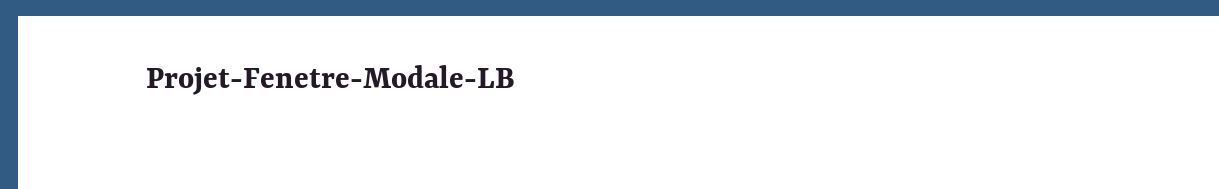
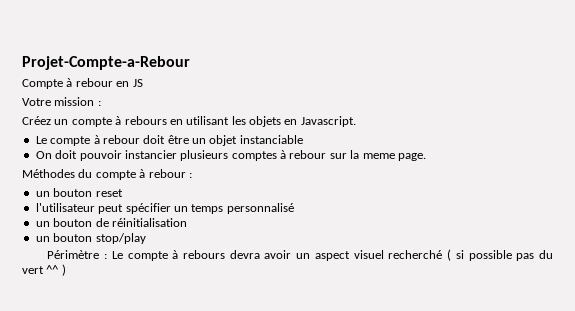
- Projet-Fenetre-Modale-LB
+ Projet-Compte-a-Rebour
+ Compte à rebour en JS
+ Votre mission :
+ Créez un compte à rebours en utilisant les objets en Javascript.
+ Le compte à rebour doit être un objet instanciable
+ On doit pouvoir instancier plusieurs comptes à rebour sur la meme page.
+ Méthodes du compte à rebour :
+ un bouton reset
+ l'utilisateur peut spécifier un temps personnalisé
+ un bouton de réinitialisation
+ un bouton stop/play
+ Périmètre : Le compte à rebours devra avoir un aspect visuel recherché ( si possible pas du vert ^^ )

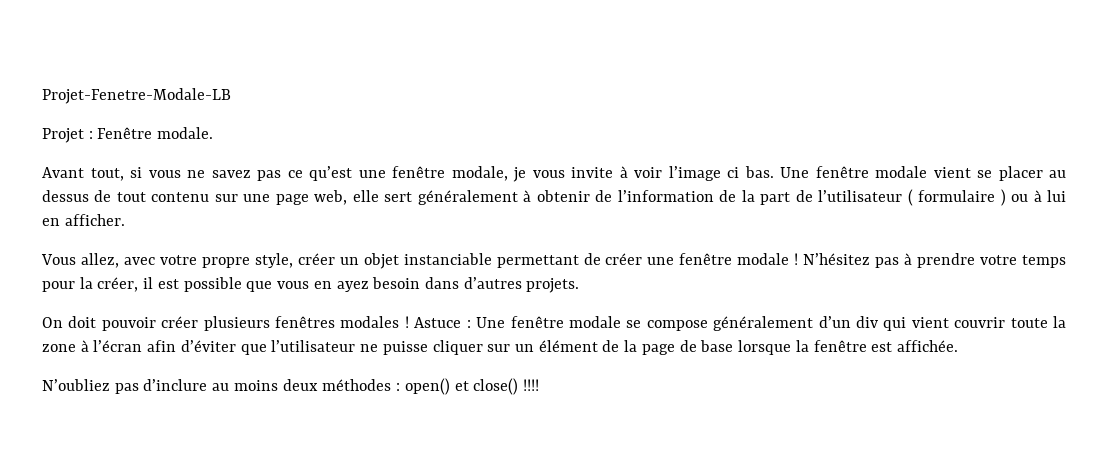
- Projet-Compte-a-Rebour
- Compte à rebour en JS
- Votre mission :
- Créez un compte à rebours en utilisant les objets en Javascript.
- Le compte à rebour doit être un objet instanciable
- On doit pouvoir instancier plusieurs comptes à rebour sur la meme page.
- Méthodes du compte à rebour :
- un bouton reset
- l'utilisateur peut spécifier un temps personnalisé
- un bouton de réinitialisation
- un bouton stop/play
- Périmètre : Le compte à rebours devra avoir un aspect visuel recherché ( si possible pas du vert ^^ )
+ Projet-Fenetre-Modale-LB
+ Projet : Fenêtre modale.
+ Avant tout, si vous ne savez pas ce qu’est une fenêtre modale, je vous invite à voir l’image ci bas. Une fenêtre modale vient se placer au dessus de tout contenu sur une page web, elle sert généralement à obtenir de l’information de la part de l’utilisateur ( formulaire ) ou à lui en afficher.
+ Vous allez, avec votre propre style, créer un objet instanciable permettant de créer une fenêtre modale ! N’hésitez pas à prendre votre temps pour la créer, il est possible que vous en ayez besoin dans d’autres projets.
+ On doit pouvoir créer plusieurs fenêtres modales ! Astuce : Une fenêtre modale se compose généralement d’un div qui vient couvrir toute la zone à l’écran afin d’éviter que l’utilisateur ne puisse cliquer sur un élément de la page de base lorsque la fenêtre est affichée.
+ N’oubliez pas d’inclure au moins deux méthodes : open() et close() !!!!

